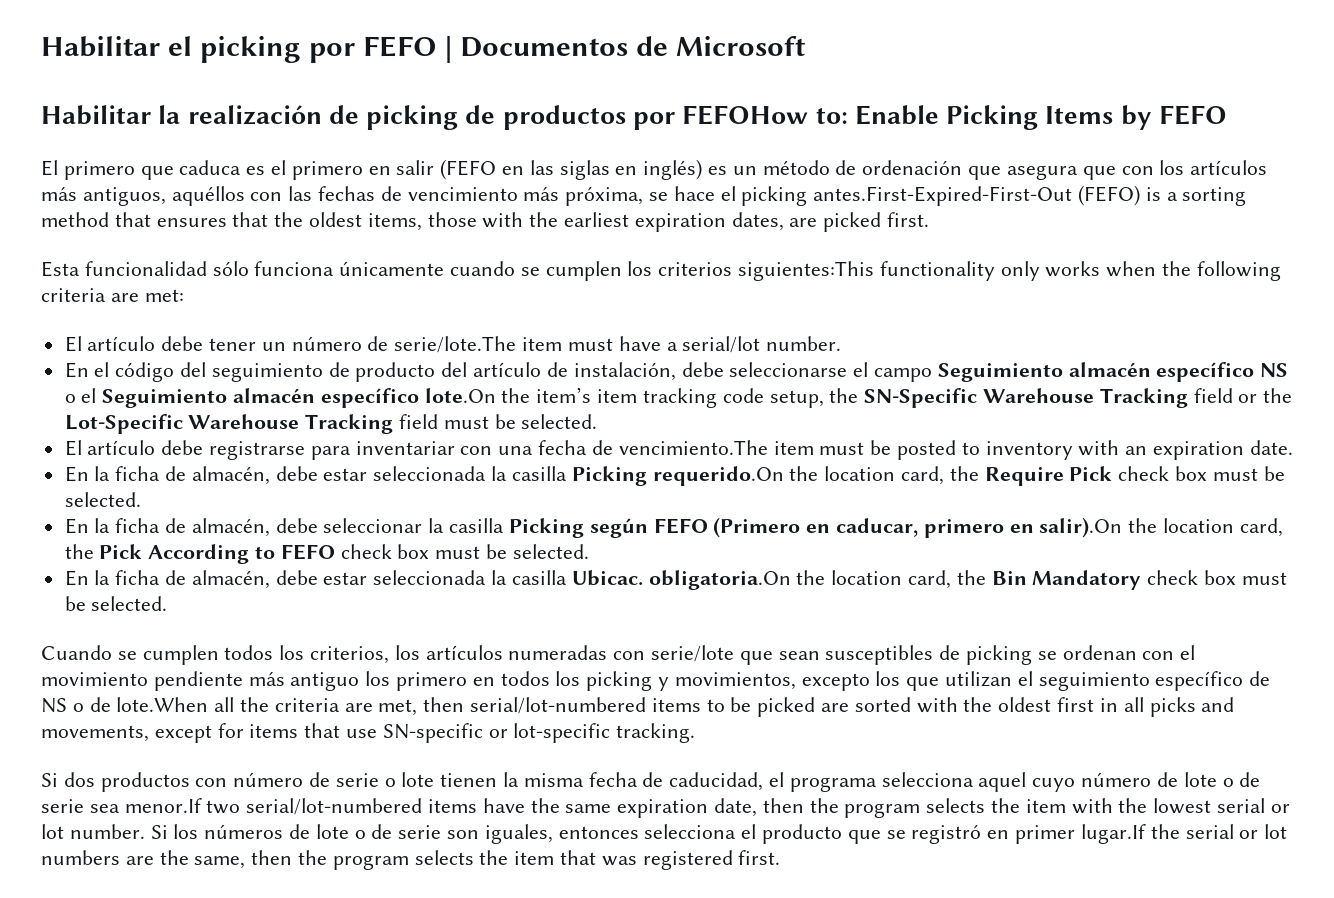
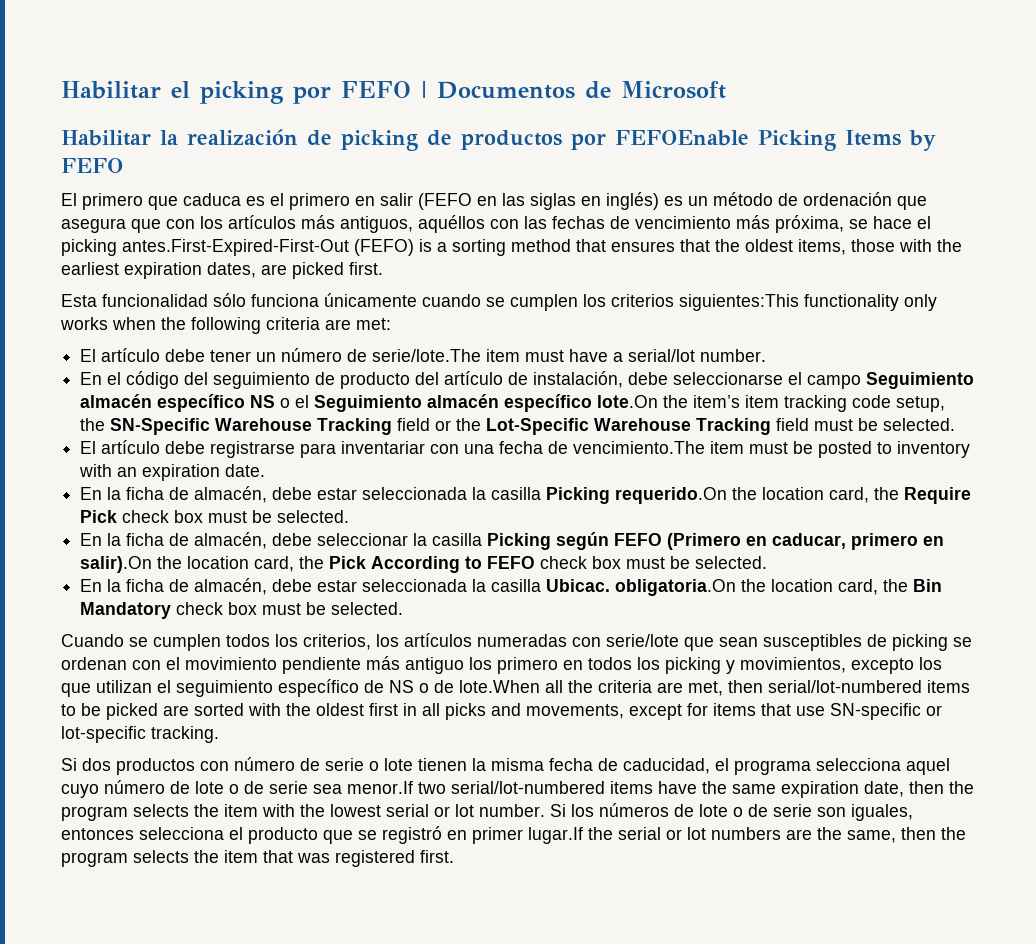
- Habilitar la realización de picking de productos por FEFOHow to: Enable Picking Items by FEFO
+ Habilitar la realización de picking de productos por FEFOEnable Picking Items by FEFO

